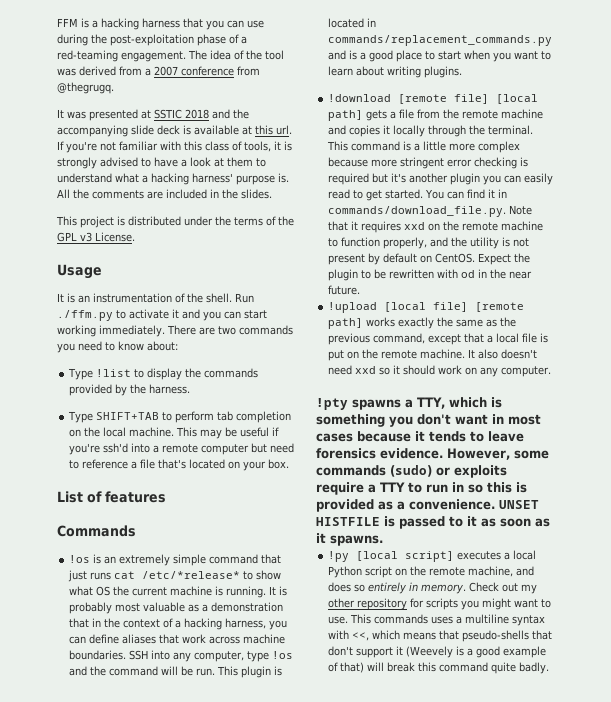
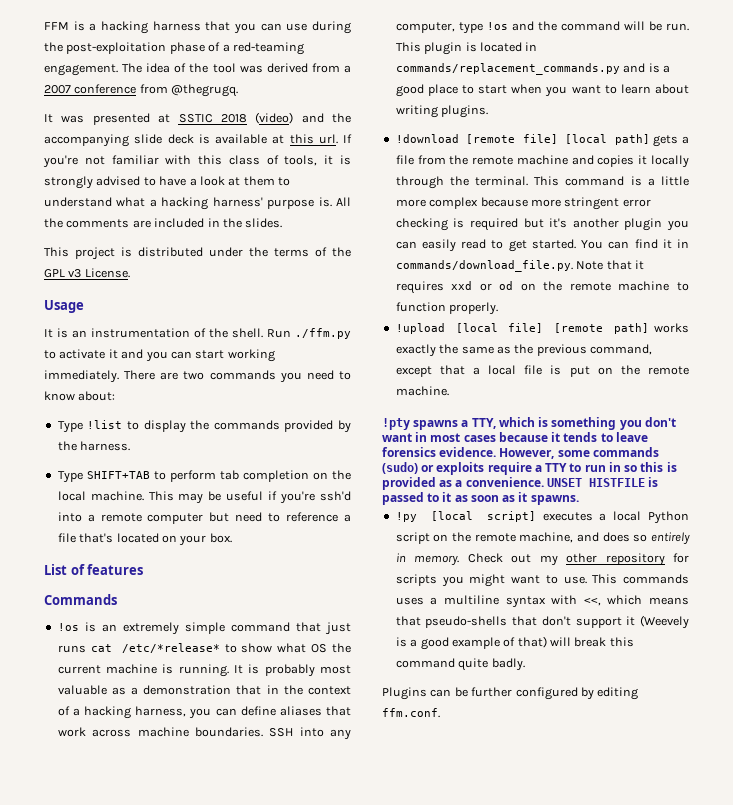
- It was presented at SSTIC 2018 and the accompanying slide deck is available at this url.
+ It was presented at SSTIC 2018 (video) and the accompanying slide deck is available at this url.
- You can find it in commands/download_file.py. Note that it requires xxd on the remote machine to function properly, and the utility is not present by default on CentOS. Expect the plugin to be rewritten with od in the near future.
+ You can find it in commands/download_file.py. Note that it requires xxd or od on the remote machine to function properly.
- It also doesn't need xxd so it should work on any computer.
+ Plugins can be further configured by editing ffm.conf.

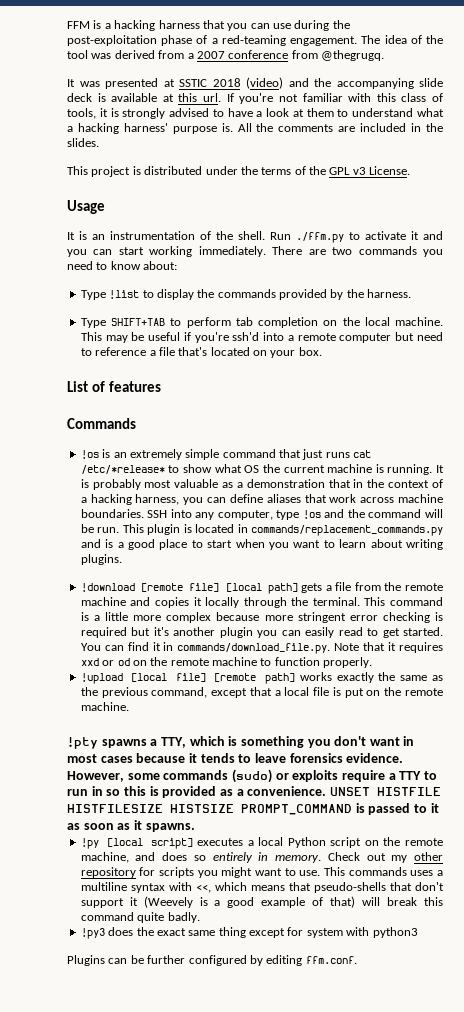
- UNSET HISTFILE is passed to it as soon as it spawns.
+ UNSET HISTFILE HISTFILESIZE HISTSIZE PROMPT_COMMAND is passed to it as soon as it spawns.
+ !py3 does the exact same thing except for system with python3

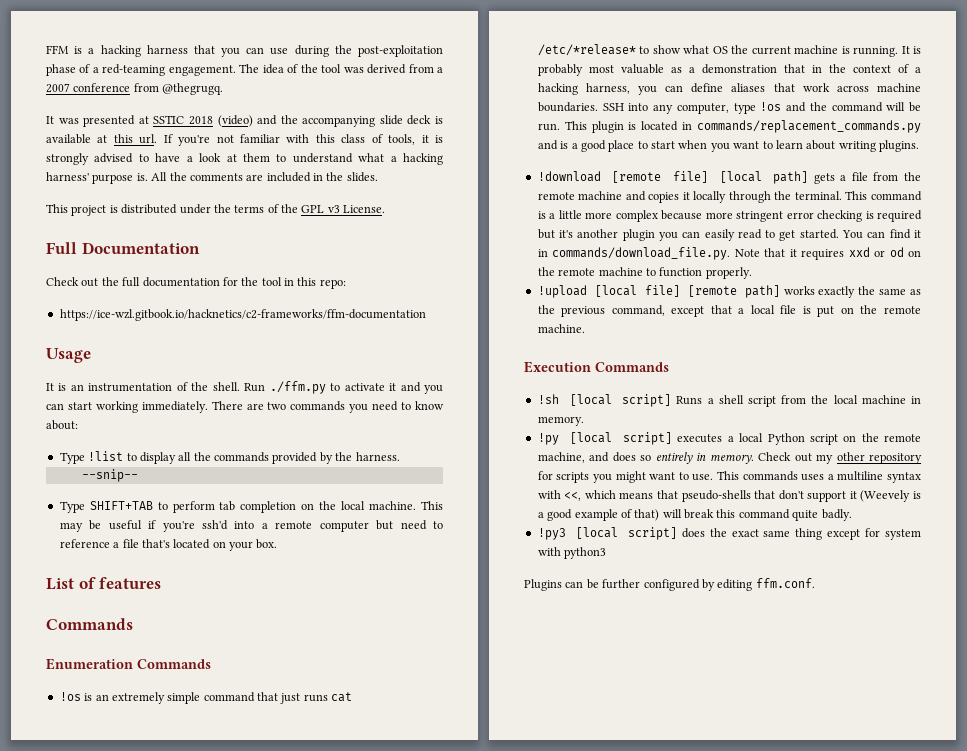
+ Full Documentation
+ Check out the full documentation for the tool in this repo:
+ https://ice-wzl.gitbook.io/hacknetics/c2-frameworks/ffm-documentation
- Type !list to display the commands provided by the harness.
+ Type !list to display all the commands provided by the harness.
+ --snip--
+ Enumeration Commands
- !pty spawns a TTY, which is something you don't want in most cases because it tends to leave forensics evidence. However, some commands (sudo) or exploits require a TTY to run in so this is provided as a convenience. UNSET HISTFILE HISTFILESIZE HISTSIZE PROMPT_COMMAND is passed to it as soon as it spawns.
+ Execution Commands
+ !sh [local script] Runs a shell script from the local machine in memory.
- !py3 does the exact same thing except for system with python3
+ !py3 [local script] does the exact same thing except for system with python3

